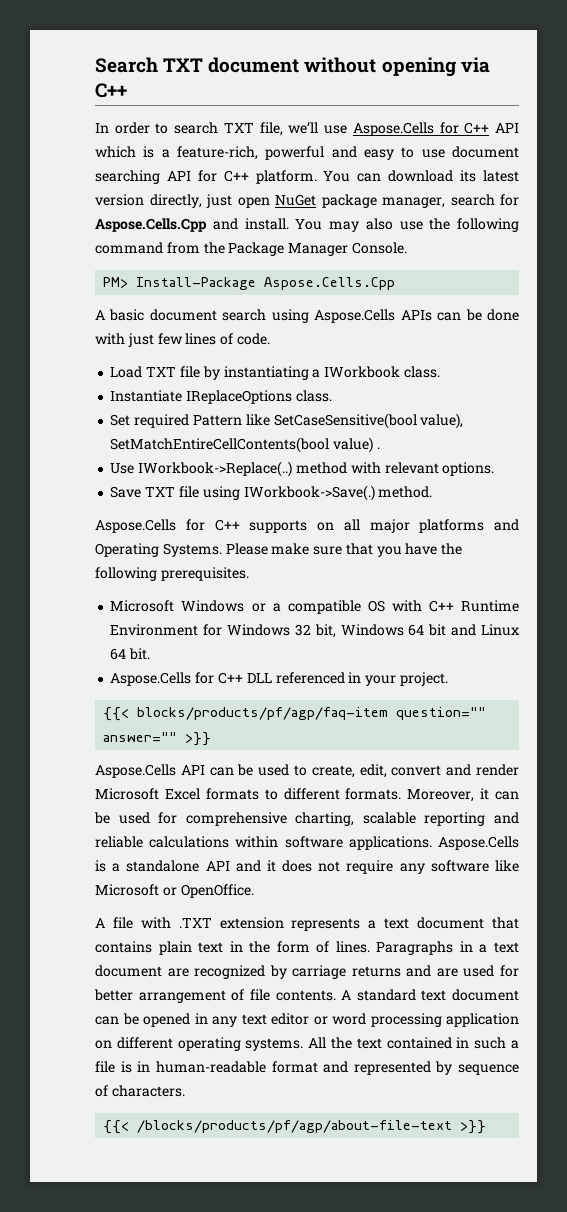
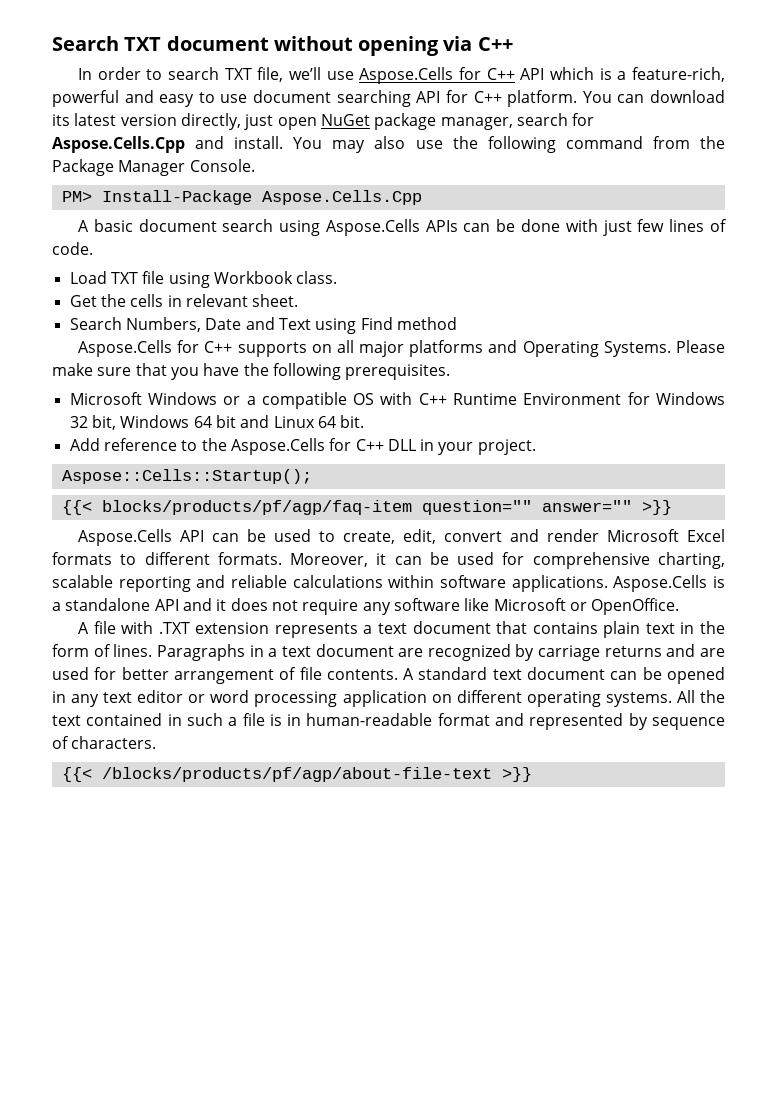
- Load TXT file by instantiating a IWorkbook class.
- Instantiate IReplaceOptions class.
- Set required Pattern like SetCaseSensitive(bool value), SetMatchEntireCellContents(bool value) .
- Use IWorkbook->Replace(..) method with relevant options.
- Save TXT file using IWorkbook->Save(.) method.
+ Load TXT file using Workbook class.
+ Get the cells in relevant sheet.
+ Search Numbers, Date and Text using Find method
- Aspose.Cells for C++ DLL referenced in your project.
+ Add reference to the Aspose.Cells for C++ DLL in your project.
+ Aspose::Cells::Startup();

